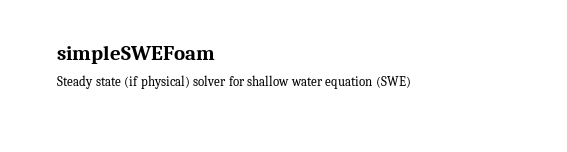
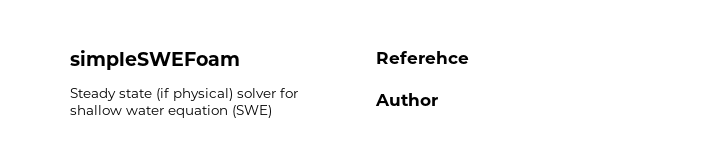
+ Referehce
+ Author

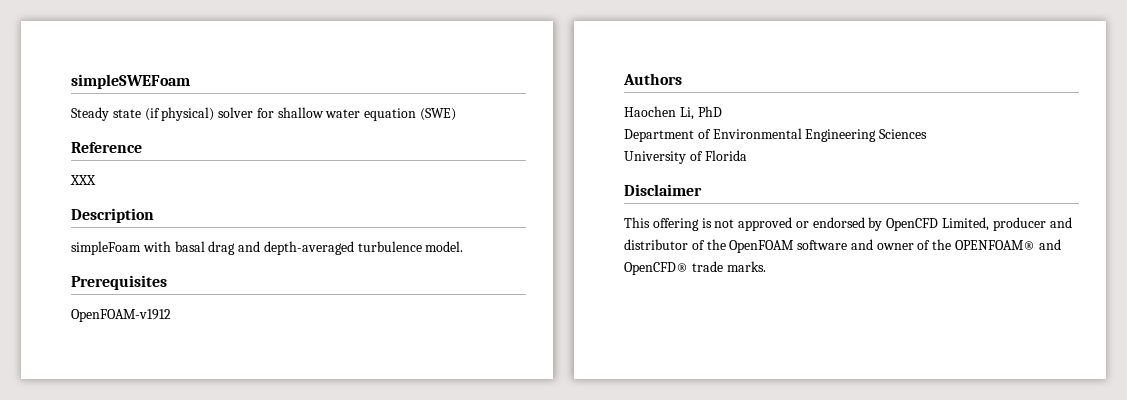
- Referehce
- Author
+ Reference
+ XXX
+ Description
+ simpleFoam with basal drag and depth-averaged turbulence model.
+ Prerequisites
+ OpenFOAM-v1912
+ Authors
+ Haochen Li, PhD
+ Department of Environmental Engineering Sciences
+ University of Florida
+ Disclaimer
+ This offering is not approved or endorsed by OpenCFD Limited, producer and distributor of the OpenFOAM software and owner of the OPENFOAM® and OpenCFD® trade marks.

